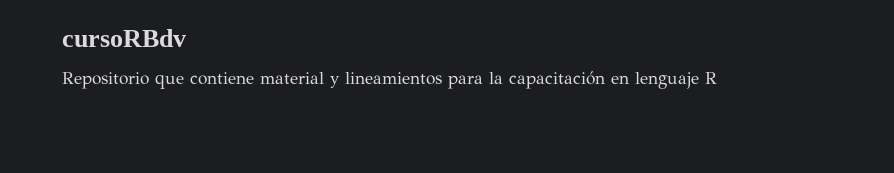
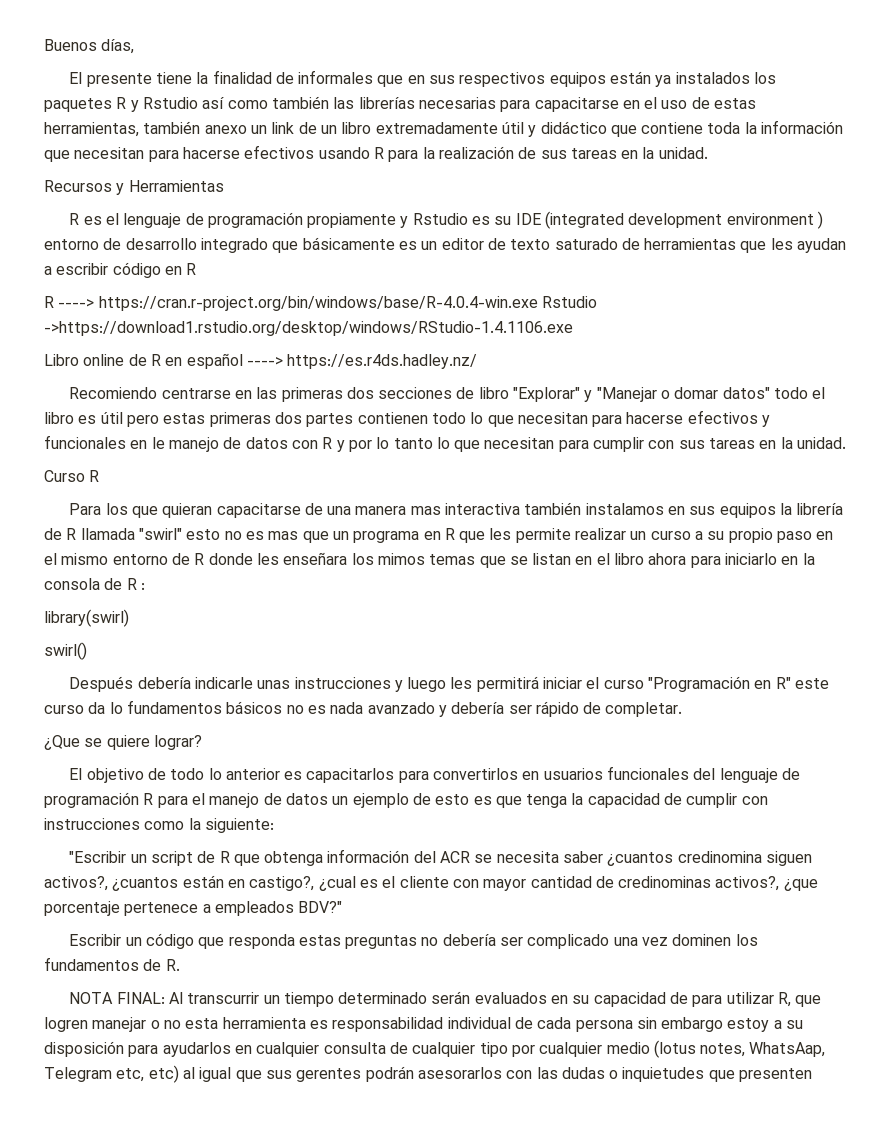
- cursoRBdv
- Repositorio que contiene material y lineamientos para la capacitación en lenguaje R
+ Buenos días,
+ El presente tiene la finalidad de informales que en sus respectivos equipos están ya instalados los paquetes R y Rstudio así como también las librerías necesarias para capacitarse en el uso de estas herramientas, también anexo un link de un libro extremadamente útil y didáctico que contiene toda la información que necesitan para hacerse efectivos usando R para la realización de sus tareas en la unidad.
+ Recursos y Herramientas
+ R es el lenguaje de programación propiamente y Rstudio es su IDE (integrated development environment ) entorno de desarrollo integrado que básicamente es un editor de texto saturado de herramientas que les ayudan a escribir código en R
+ R ----> https://cran.r-project.org/bin/windows/base/R-4.0.4-win.exe Rstudio ->https://download1.rstudio.org/desktop/windows/RStudio-1.4.1106.exe
+ Libro online de R en español ----> https://es.r4ds.hadley.nz/
+ Recomiendo centrarse en las primeras dos secciones de libro "Explorar" y "Manejar o domar datos" todo el libro es útil pero estas primeras dos partes contienen todo lo que necesitan para hacerse efectivos y funcionales en le manejo de datos con R y por lo tanto lo que necesitan para cumplir con sus tareas en la unidad.
+ Curso R
+ Para los que quieran capacitarse de una manera mas interactiva también instalamos en sus equipos la librería de R llamada "swirl" esto no es mas que un programa en R que les permite realizar un curso a su propio paso en el mismo entorno de R donde les enseñara los mimos temas que se listan en el libro ahora para iniciarlo en la consola de R :
+ library(swirl)
+ swirl()
+ Después debería indicarle unas instrucciones y luego les permitirá iniciar el curso "Programación en R" este curso da lo fundamentos básicos no es nada avanzado y debería ser rápido de completar.
+ ¿Que se quiere lograr?
+ El objetivo de todo lo anterior es capacitarlos para convertirlos en usuarios funcionales del lenguaje de programación R para el manejo de datos un ejemplo de esto es que tenga la capacidad de cumplir con instrucciones como la siguiente:
+ "Escribir un script de R que obtenga información del ACR se necesita saber ¿cuantos credinomina siguen activos?, ¿cuantos están en castigo?, ¿cual es el cliente con mayor cantidad de credinominas activos?, ¿que porcentaje pertenece a empleados BDV?"
+ Escribir un código que responda estas preguntas no debería ser complicado una vez dominen los fundamentos de R.
+ NOTA FINAL: Al transcurrir un tiempo determinado serán evaluados en su capacidad de para utilizar R, que logren manejar o no esta herramienta es responsabilidad individual de cada persona sin embargo estoy a su disposición para ayudarlos en cualquier consulta de cualquier tipo por cualquier medio (lotus notes, WhatsAap, Telegram etc, etc) al igual que sus gerentes podrán asesorarlos con las dudas o inquietudes que presenten

